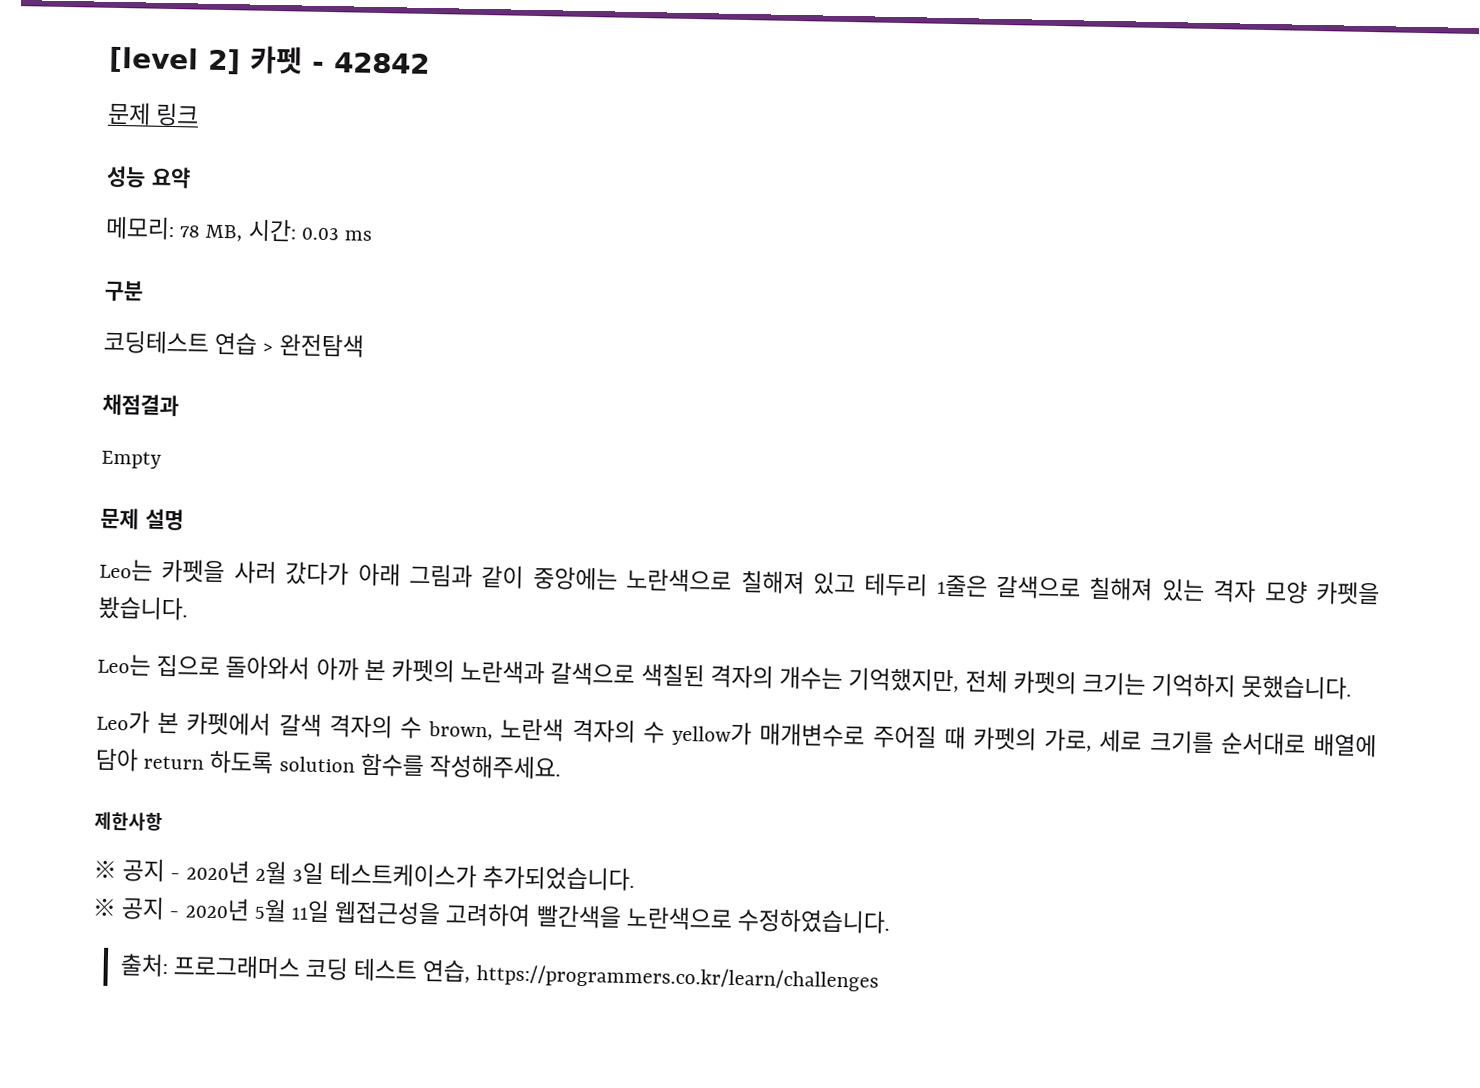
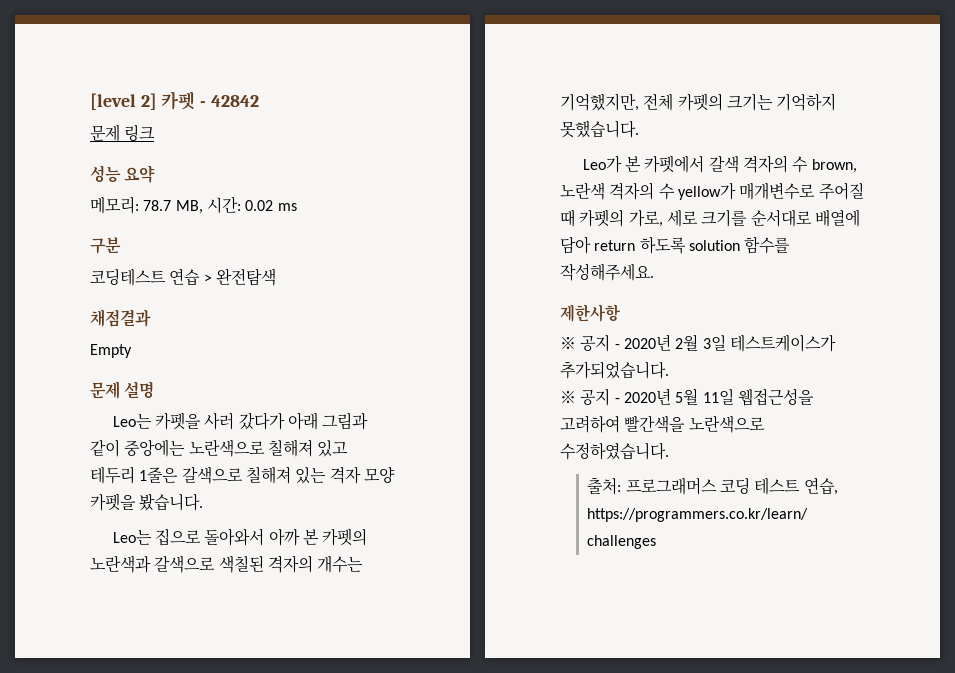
- 메모리: 78 MB, 시간: 0.03 ms
+ 메모리: 78.7 MB, 시간: 0.02 ms

